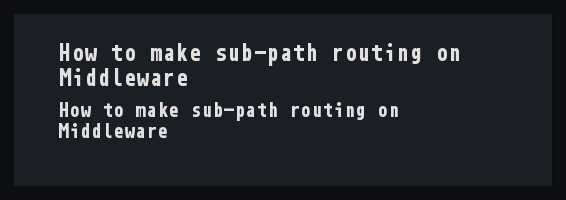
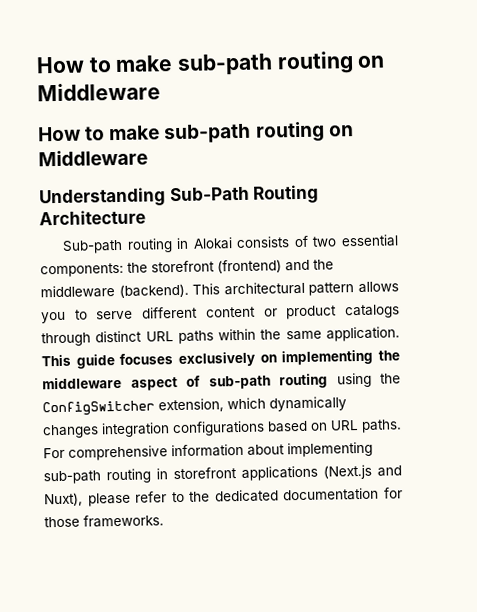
+ Understanding Sub-Path Routing Architecture
+ Sub-path routing in Alokai consists of two essential components: the storefront (frontend) and the middleware (backend). This architectural pattern allows you to serve different content or product catalogs through distinct URL paths within the same application. This guide focuses exclusively on implementing the middleware aspect of sub-path routing using the ConfigSwitcher extension, which dynamically changes integration configurations based on URL paths. For comprehensive information about implementing sub-path routing in storefront applications (Next.js and Nuxt), please refer to the dedicated documentation for those frameworks.

